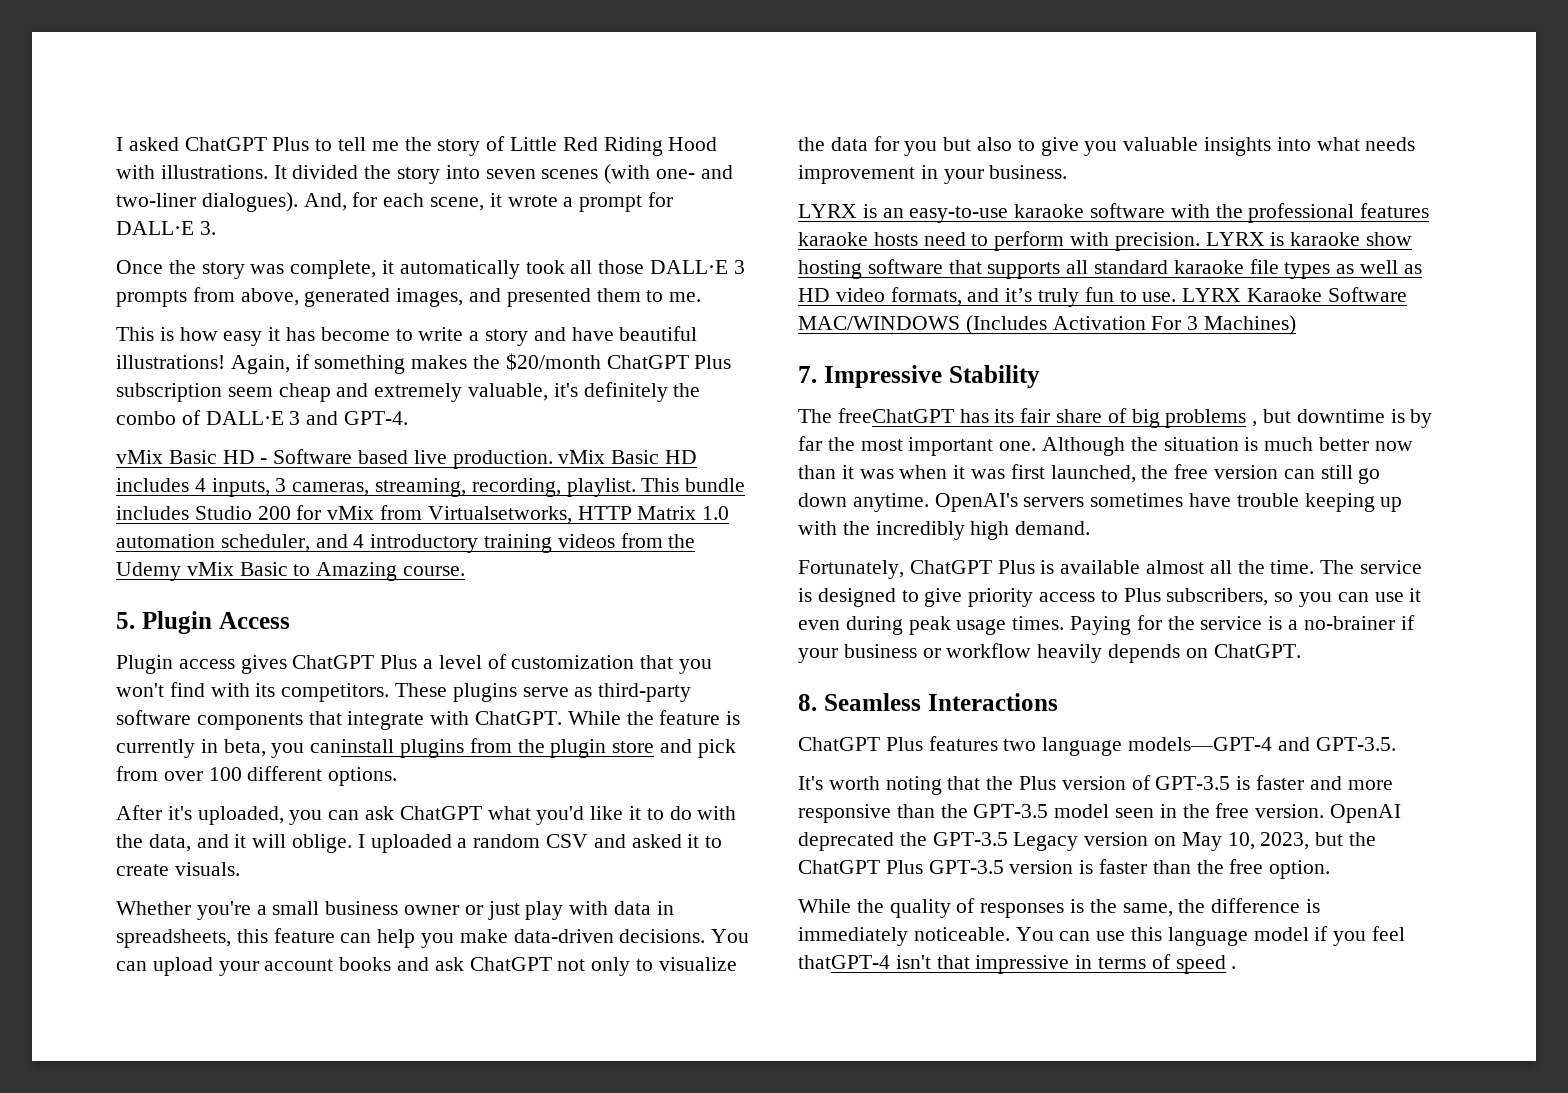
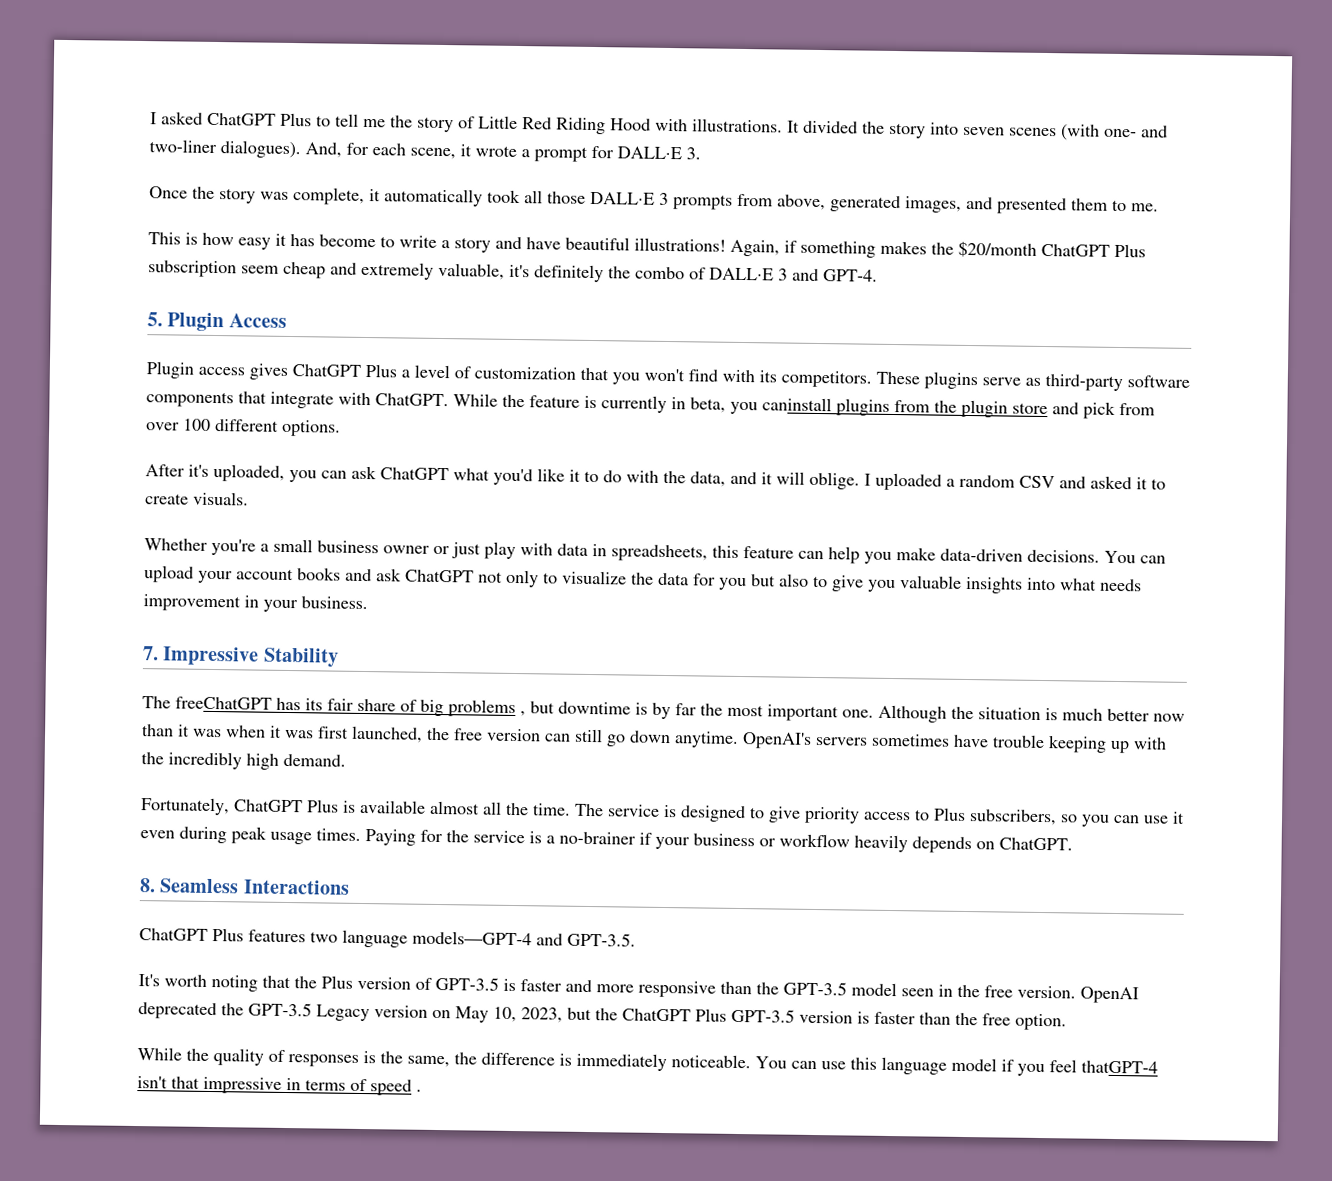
- vMix Basic HD - Software based live production. vMix Basic HD includes 4 inputs, 3 cameras, streaming, recording, playlist. This bundle includes Studio 200 for vMix from Virtualsetworks, HTTP Matrix 1.0 automation scheduler, and 4 introductory training videos from the Udemy vMix Basic to Amazing course.
- LYRX is an easy-to-use karaoke software with the professional features karaoke hosts need to perform with precision. LYRX is karaoke show hosting software that supports all standard karaoke file types as well as HD video formats, and it’s truly fun to use. LYRX Karaoke Software MAC/WINDOWS (Includes Activation For 3 Machines)

